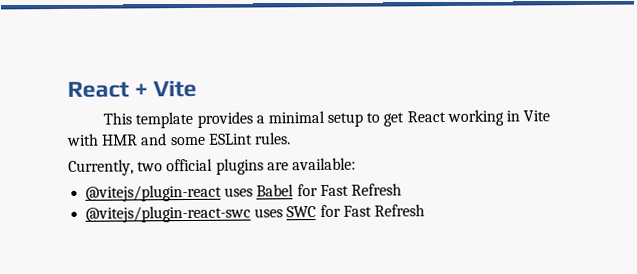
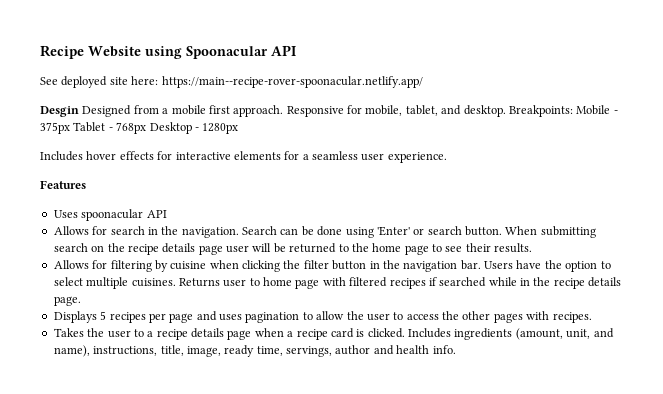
- React + Vite
- This template provides a minimal setup to get React working in Vite with HMR and some ESLint rules.
- Currently, two official plugins are available:
- @vitejs/plugin-react uses Babel for Fast Refresh
- @vitejs/plugin-react-swc uses SWC for Fast Refresh
+ Recipe Website using Spoonacular API
+ See deployed site here: https://main--recipe-rover-spoonacular.netlify.app/
+ Desgin Designed from a mobile first approach. Responsive for mobile, tablet, and desktop. Breakpoints: Mobile - 375px Tablet - 768px Desktop - 1280px
+ Includes hover effects for interactive elements for a seamless user experience.
+ Features
+ Uses spoonacular API
+ Allows for search in the navigation. Search can be done using 'Enter' or search button. When submitting search on the recipe details page user will be returned to the home page to see their results.
+ Allows for filtering by cuisine when clicking the filter button in the navigation bar. Users have the option to select multiple cuisines. Returns user to home page with filtered recipes if searched while in the recipe details page.
+ Displays 5 recipes per page and uses pagination to allow the user to access the other pages with recipes.
+ Takes the user to a recipe details page when a recipe card is clicked. Includes ingredients (amount, unit, and name), instructions, title, image, ready time, servings, author and health info.

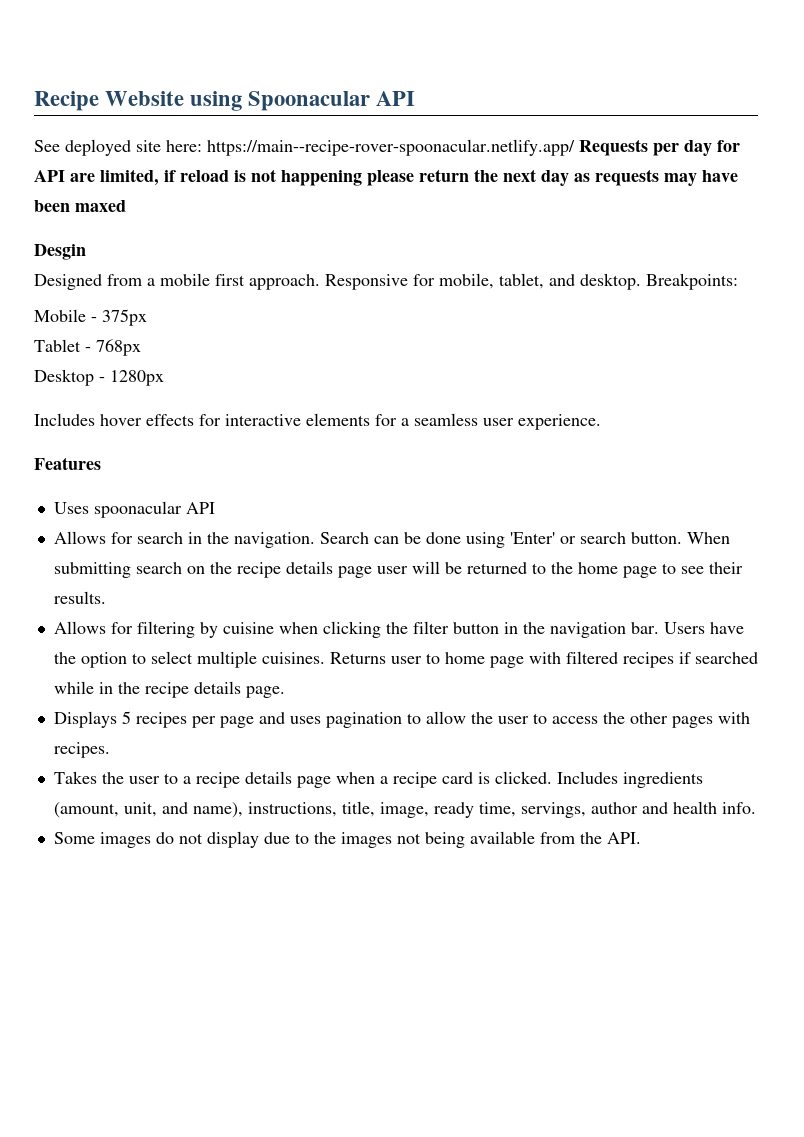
- See deployed site here: https://main--recipe-rover-spoonacular.netlify.app/
+ See deployed site here: https://main--recipe-rover-spoonacular.netlify.app/ Requests per day for API are limited, if reload is not happening please return the next day as requests may have been maxed
- Desgin Designed from a mobile first approach.
+ Desgin
+ Designed from a mobile first approach.
- Breakpoints: Mobile - 375px Tablet - 768px Desktop - 1280px
+ Breakpoints:
+ Mobile - 375px
+ Tablet - 768px
+ Desktop - 1280px
+ Some images do not display due to the images not being available from the API.

